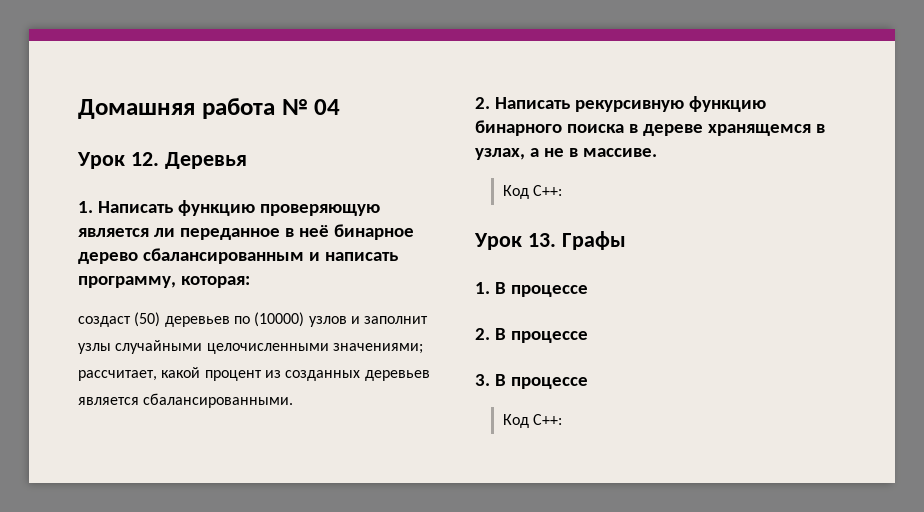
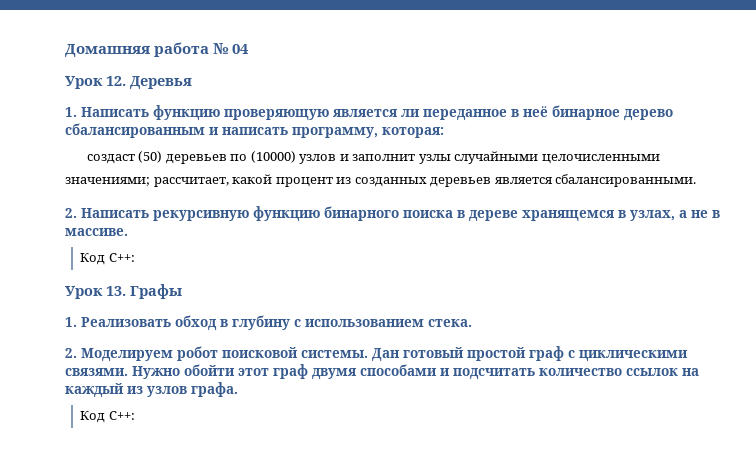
- 1. В процессе
- 2. В процессе
- 3. В процессе
+ 1. Реализовать обход в глубину с использованием стека.
+ 2. Моделируем робот поисковой системы. Дан готовый простой граф с циклическими связями. Нужно обойти этот граф двумя способами и подсчитать количество ссылок на каждый из узлов графа.

